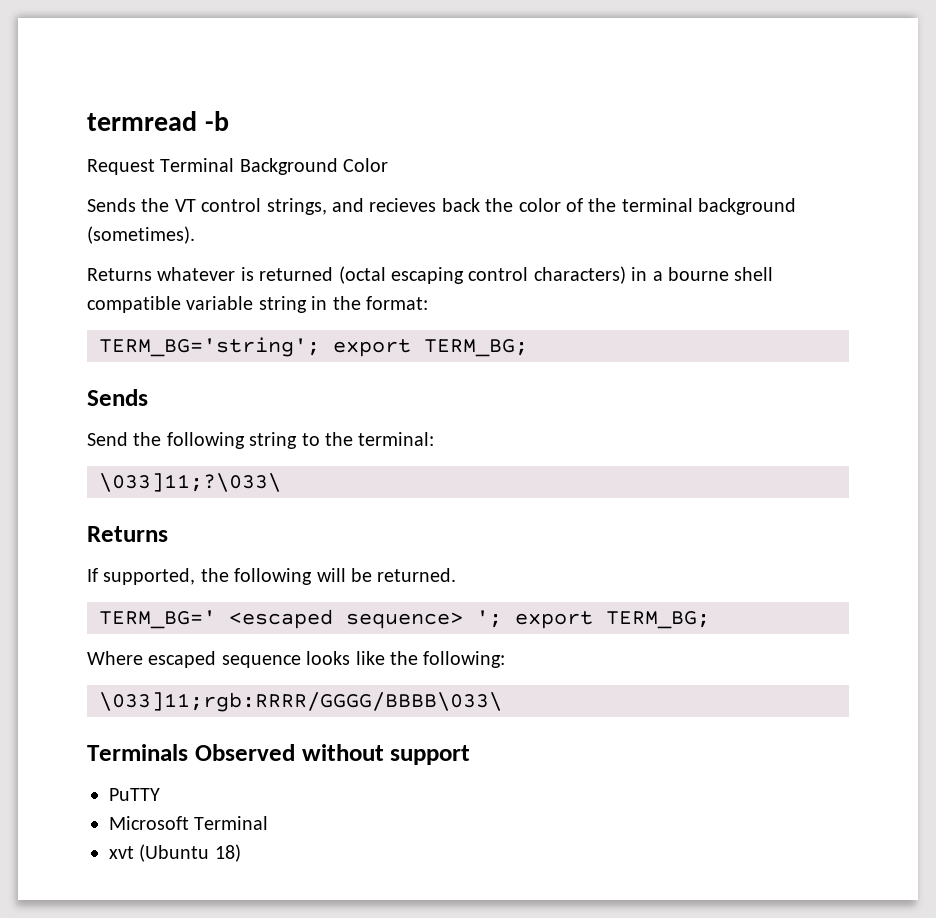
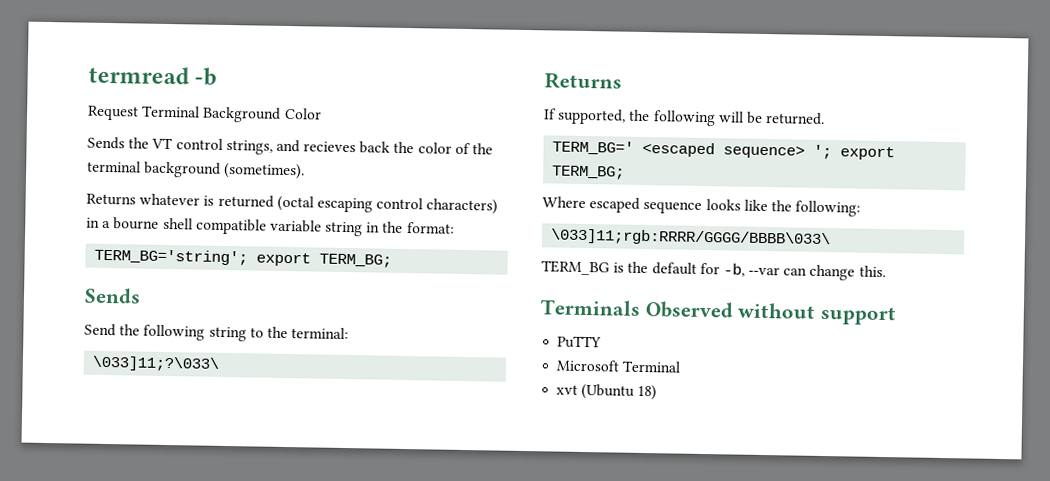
+ TERM_BG is the default for -b, --var can change this.

